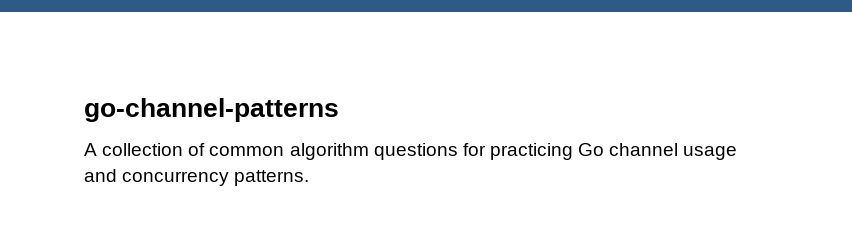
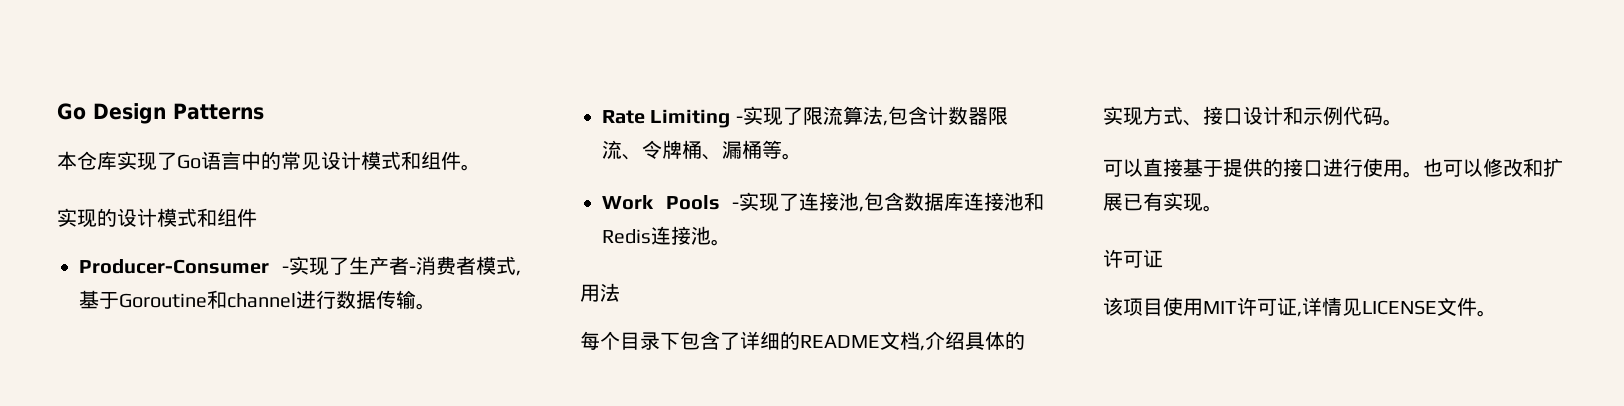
- go-channel-patterns
- A collection of common algorithm questions for practicing Go channel usage and concurrency patterns.
+ Go Design Patterns
+ 本仓库实现了Go语言中的常见设计模式和组件。
+ 实现的设计模式和组件
+ Producer-Consumer -实现了生产者-消费者模式,基于Goroutine和channel进行数据传输。
+ Rate Limiting -实现了限流算法,包含计数器限流、令牌桶、漏桶等。
+ Work Pools -实现了连接池,包含数据库连接池和Redis连接池。
+ 用法
+ 每个目录下包含了详细的README文档,介绍具体的实现方式、接口设计和示例代码。
+ 可以直接基于提供的接口进行使用。也可以修改和扩展已有实现。
+ 许可证
+ 该项目使用MIT许可证,详情见LICENSE文件。

